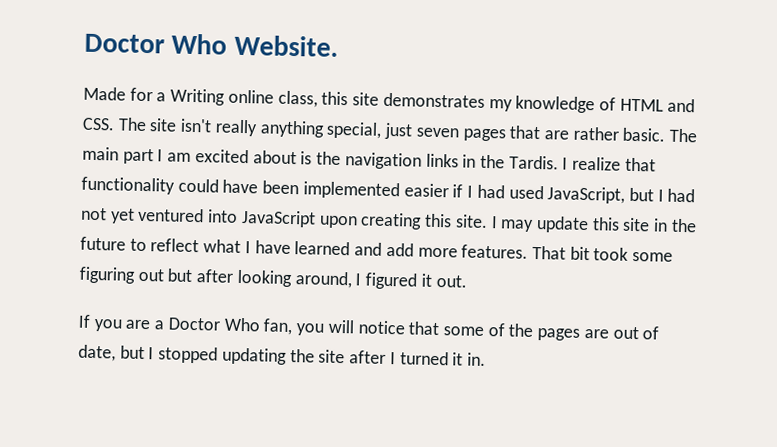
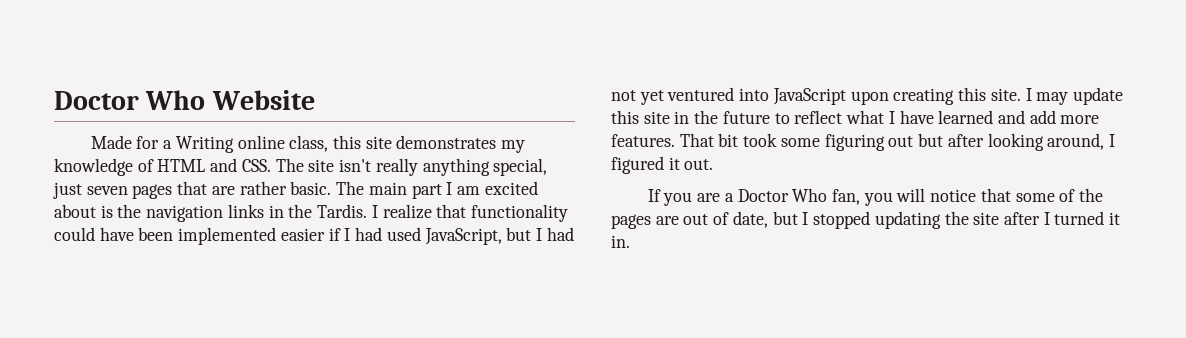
- Doctor Who Website.
+ Doctor Who Website

